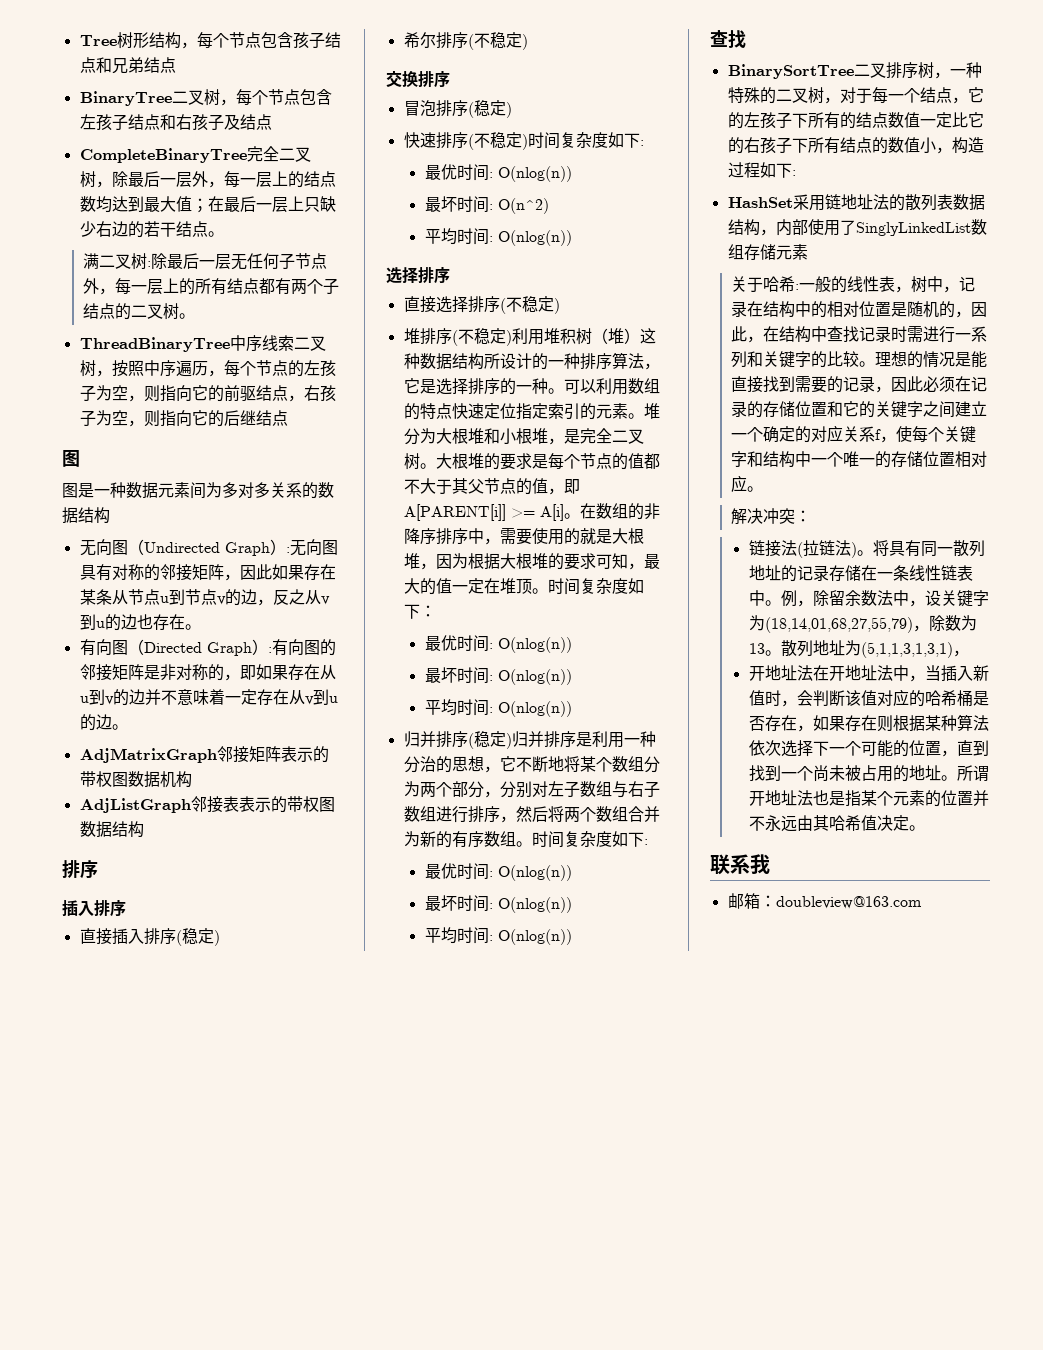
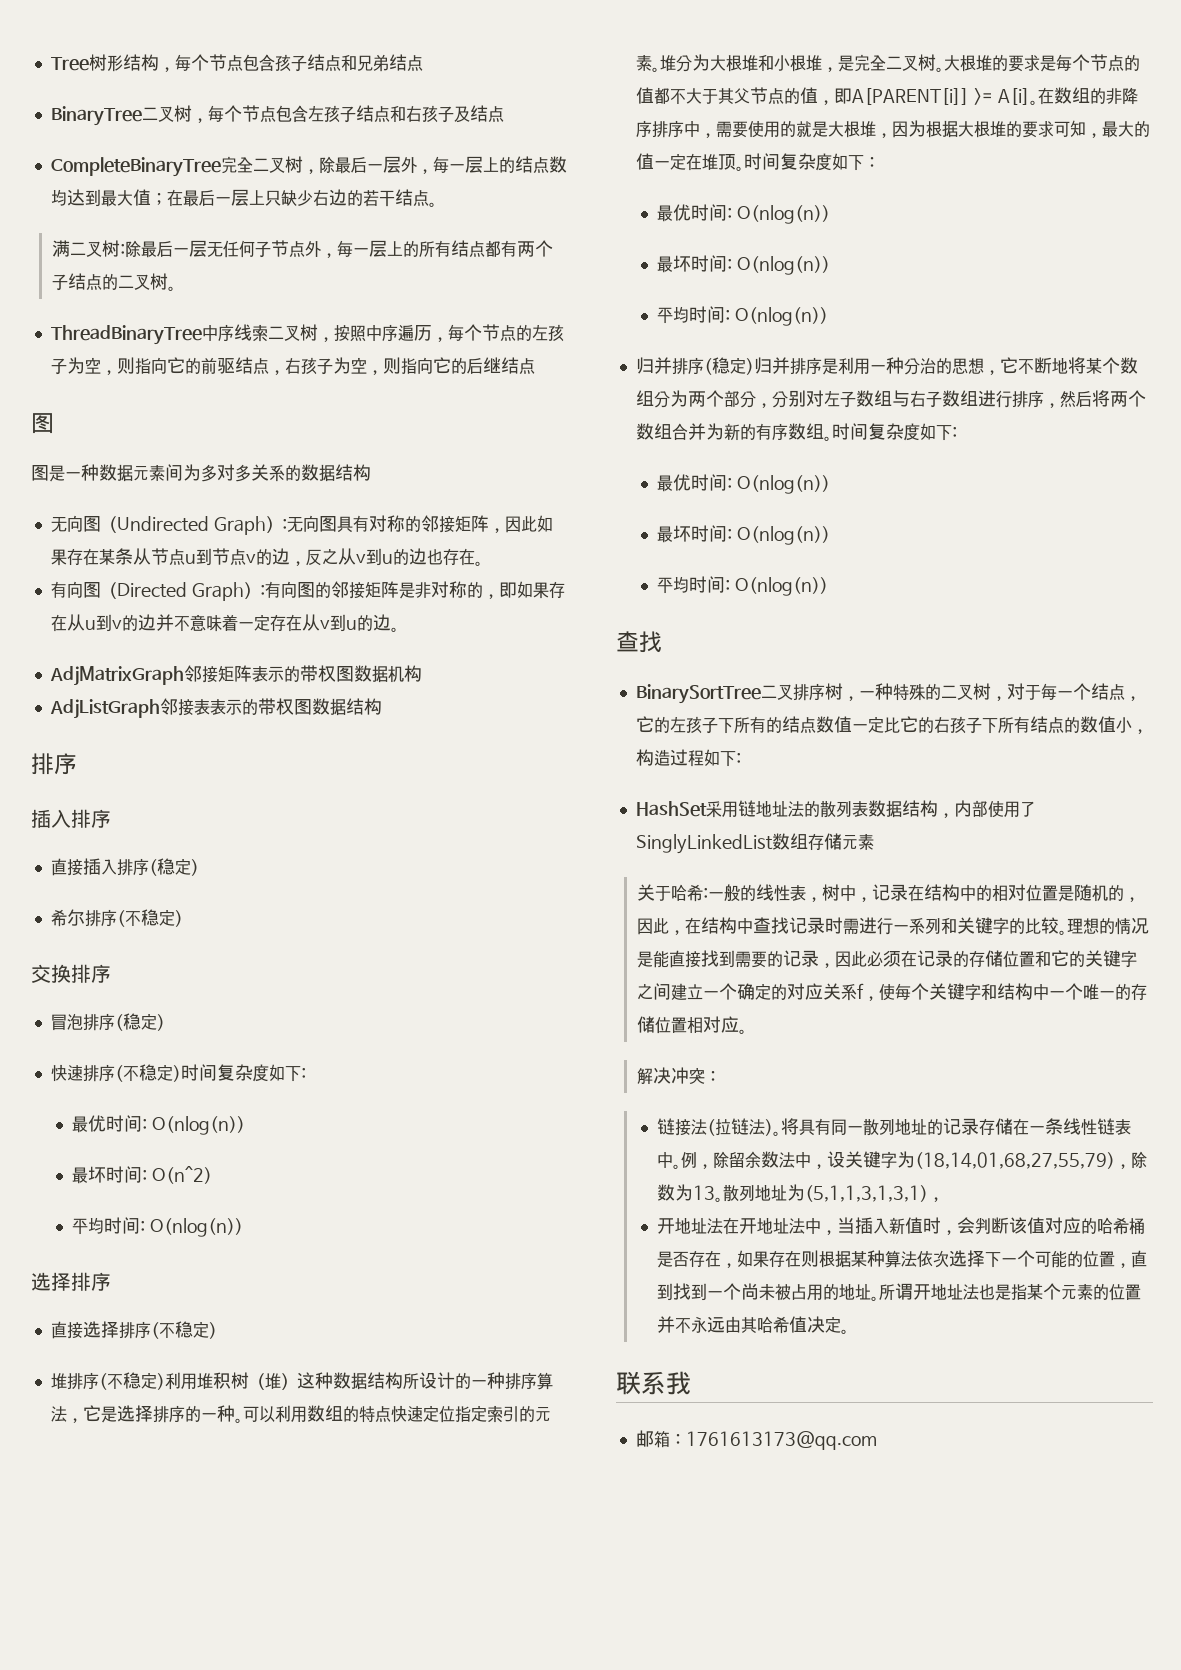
- 邮箱：doubleview@163.com
+ 邮箱：1761613173@qq.com

